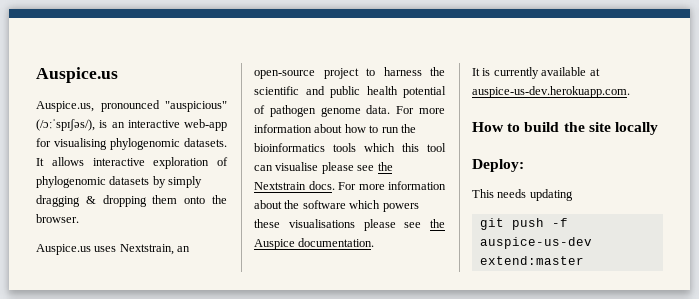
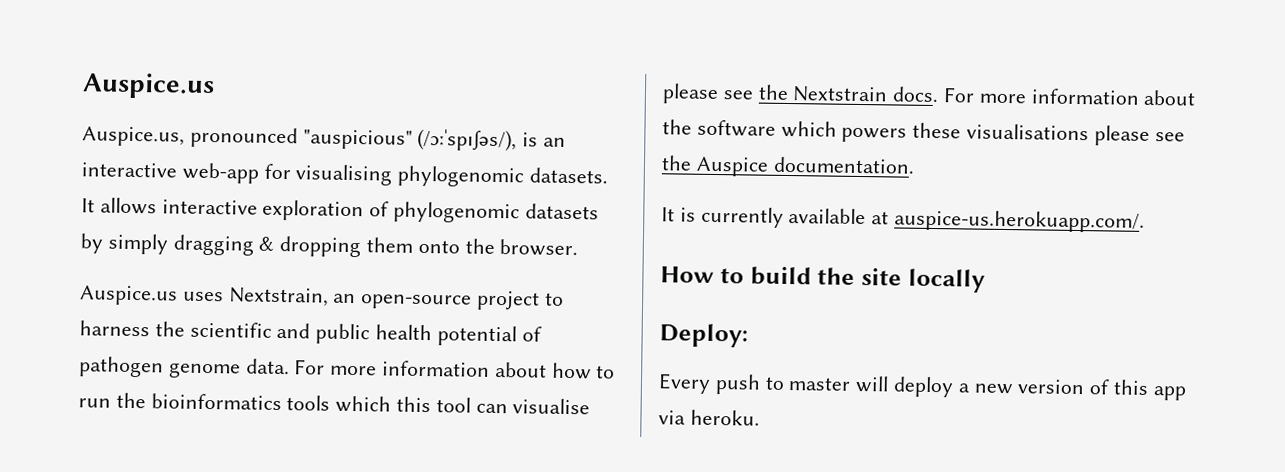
- It is currently available at auspice-us-dev.herokuapp.com.
+ It is currently available at auspice-us.herokuapp.com/.
- This needs updating
- git push -f auspice-us-dev extend:master
+ Every push to master will deploy a new version of this app via heroku.

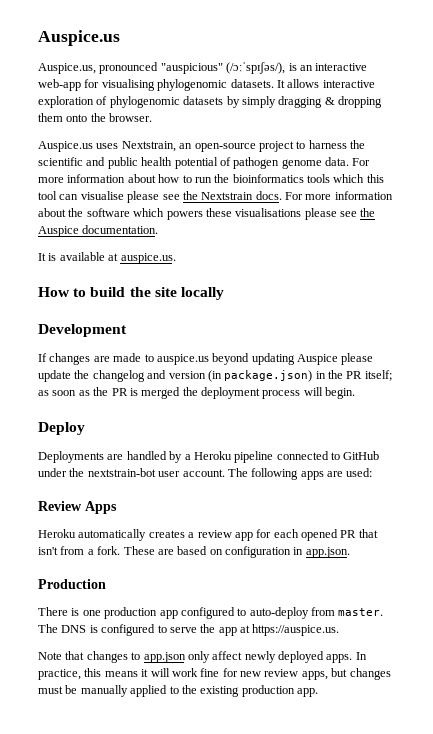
- It is currently available at auspice-us.herokuapp.com/.
+ It is available at auspice.us.
- Deploy:
- Every push to master will deploy a new version of this app via heroku.
+ Development
+ If changes are made to auspice.us beyond updating Auspice please update the changelog and version (in package.json) in the PR itself; as soon as the PR is merged the deployment process will begin.
+ Deploy
+ Deployments are handled by a Heroku pipeline connected to GitHub under the nextstrain-bot user account. The following apps are used:
+ Review Apps
+ Heroku automatically creates a review app for each opened PR that isn't from a fork. These are based on configuration in app.json.
+ Production
+ There is one production app configured to auto-deploy from master. The DNS is configured to serve the app at https://auspice.us.
+ Note that changes to app.json only affect newly deployed apps. In practice, this means it will work fine for new review apps, but changes must be manually applied to the existing production app.

